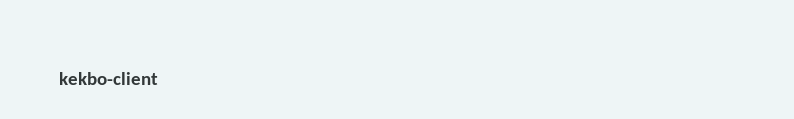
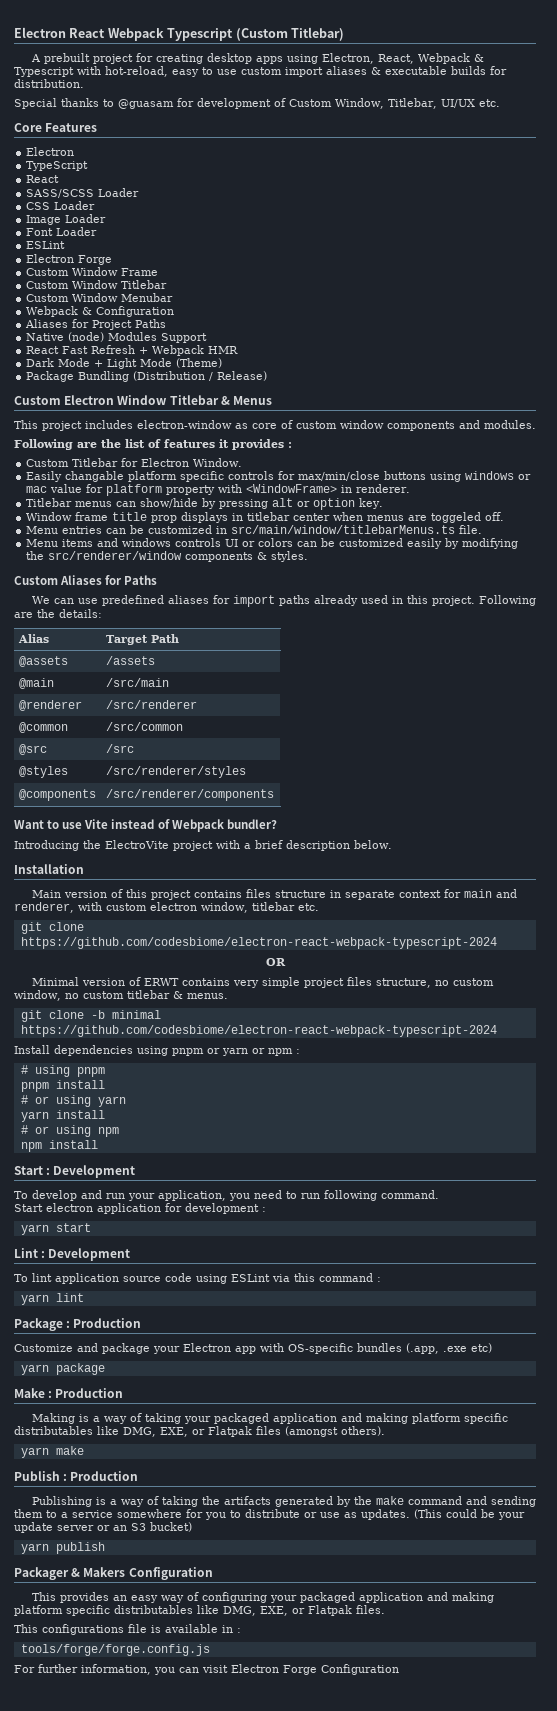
- kekbo-client
+ Electron React Webpack Typescript (Custom Titlebar)
+ A prebuilt project for creating desktop apps using Electron, React, Webpack & Typescript with hot-reload, easy to use custom import aliases & executable builds for distribution.
+ Special thanks to @guasam for development of Custom Window, Titlebar, UI/UX etc.
+ Core Features
+ Electron
+ TypeScript
+ React
+ SASS/SCSS Loader
+ CSS Loader
+ Image Loader
+ Font Loader
+ ESLint
+ Electron Forge
+ Custom Window Frame
+ Custom Window Titlebar
+ Custom Window Menubar
+ Webpack & Configuration
+ Aliases for Project Paths
+ Native (node) Modules Support
+ React Fast Refresh + Webpack HMR
+ Dark Mode + Light Mode (Theme)
+ Package Bundling (Distribution / Release)
+ Custom Electron Window Titlebar & Menus
+ This project includes electron-window as core of custom window components and modules.
+ Following are the list of features it provides :
+ Custom Titlebar for Electron Window.
+ Easily changable platform specific controls for max/min/close buttons using windows or mac value for platform property with <WindowFrame> in renderer.
+ Titlebar menus can show/hide by pressing alt or option key.
+ Window frame title prop displays in titlebar center when menus are toggeled off.
+ Menu entries can be customized in src/main/window/titlebarMenus.ts file.
+ Menu items and windows controls UI or colors can be customized easily by modifying the src/renderer/window components & styles.
+ Custom Aliases for Paths
+ We can use predefined aliases for import paths already used in this project. Following are the details:
+ Alias | Target Path
+ @assets | /assets
+ @main | /src/main
+ @renderer | /src/renderer
+ @common | /src/common
+ @src | /src
+ @styles | /src/renderer/styles
+ @components | /src/renderer/components
+ Want to use Vite instead of Webpack bundler?
+ Introducing the ElectroVite project with a brief description below.
+ Installation
+ Main version of this project contains files structure in separate context for main and renderer, with custom electron window, titlebar etc.
+ git clone https://github.com/codesbiome/electron-react-webpack-typescript-2024
+ OR
+ Minimal version of ERWT contains very simple project files structure, no custom window, no custom titlebar & menus.
+ git clone -b minimal https://github.com/codesbiome/electron-react-webpack-typescript-2024
+ Install dependencies using pnpm or yarn or npm :
+ # using pnpm
+ pnpm install
+ # or using yarn
+ yarn install
+ # or using npm
+ npm install
+ Start : Development
+ To develop and run your application, you need to run following command.
+ Start electron application for development :
+ yarn start
+ Lint : Development
+ To lint application source code using ESLint via this command :
+ yarn lint
+ Package : Production
+ Customize and package your Electron app with OS-specific bundles (.app, .exe etc)
+ yarn package
+ Make : Production
+ Making is a way of taking your packaged application and making platform specific distributables like DMG, EXE, or Flatpak files (amongst others).
+ yarn make
+ Publish : Production
+ Publishing is a way of taking the artifacts generated by the make command and sending them to a service somewhere for you to distribute or use as updates. (This could be your update server or an S3 bucket)
+ yarn publish
+ Packager & Makers Configuration
+ This provides an easy way of configuring your packaged application and making platform specific distributables like DMG, EXE, or Flatpak files.
+ This configurations file is available in :
+ tools/forge/forge.config.js
+ For further information, you can visit Electron Forge Configuration

